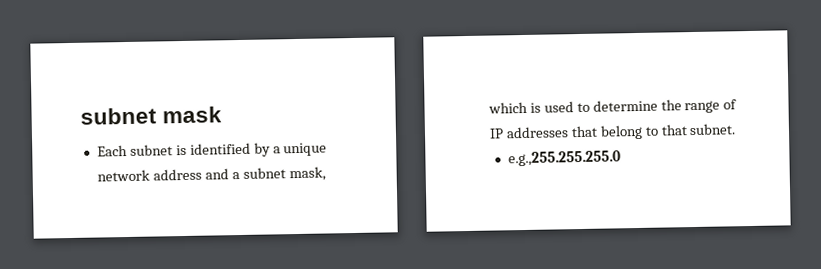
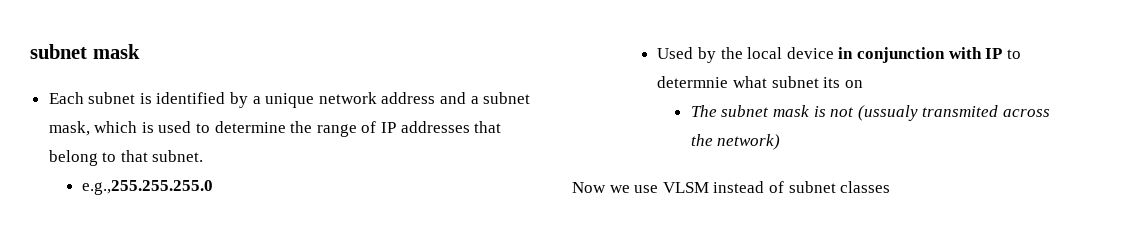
+ Used by the local device in conjunction with IP to determnie what subnet its on
+ The subnet mask is not (ussualy transmited across the network)
+ Now we use VLSM instead of subnet classes

